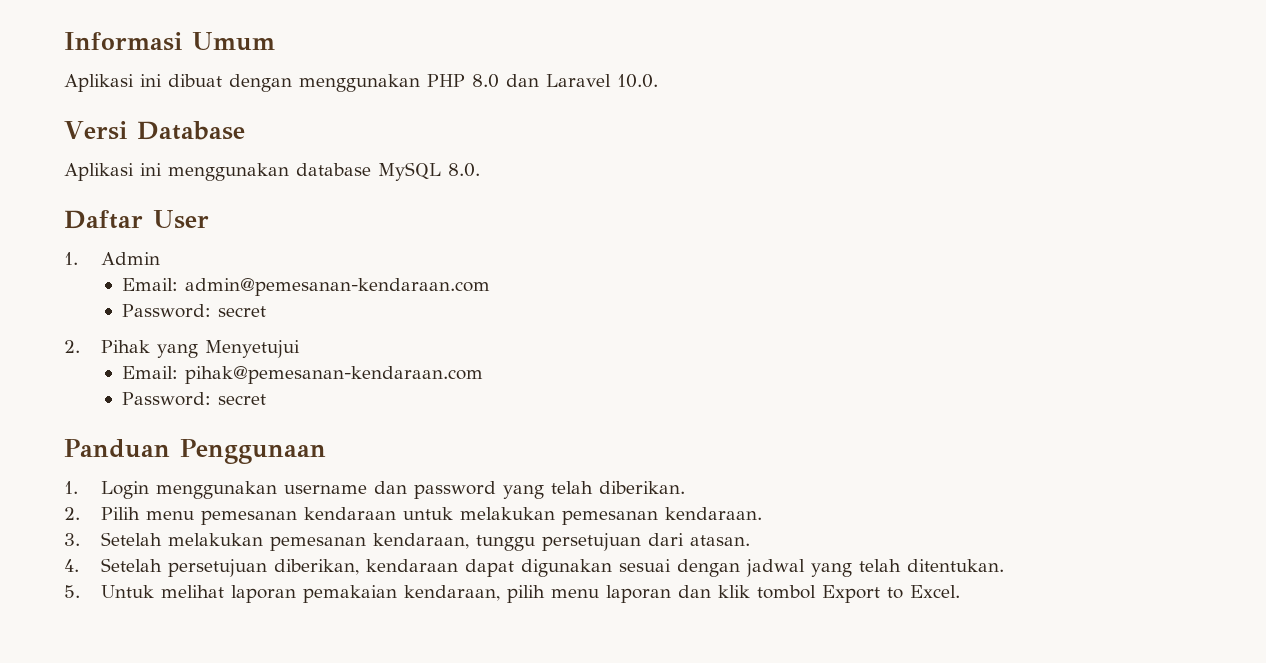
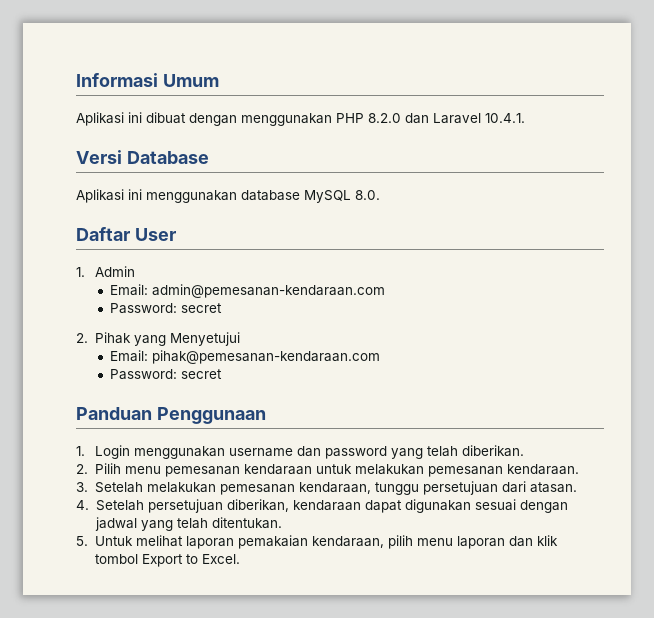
- Aplikasi ini dibuat dengan menggunakan PHP 8.0 dan Laravel 10.0.
+ Aplikasi ini dibuat dengan menggunakan PHP 8.2.0 dan Laravel 10.4.1.

